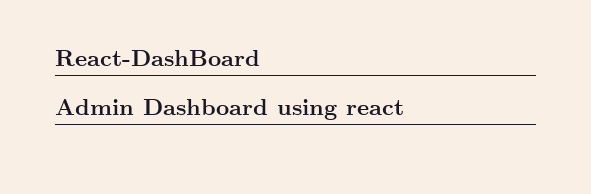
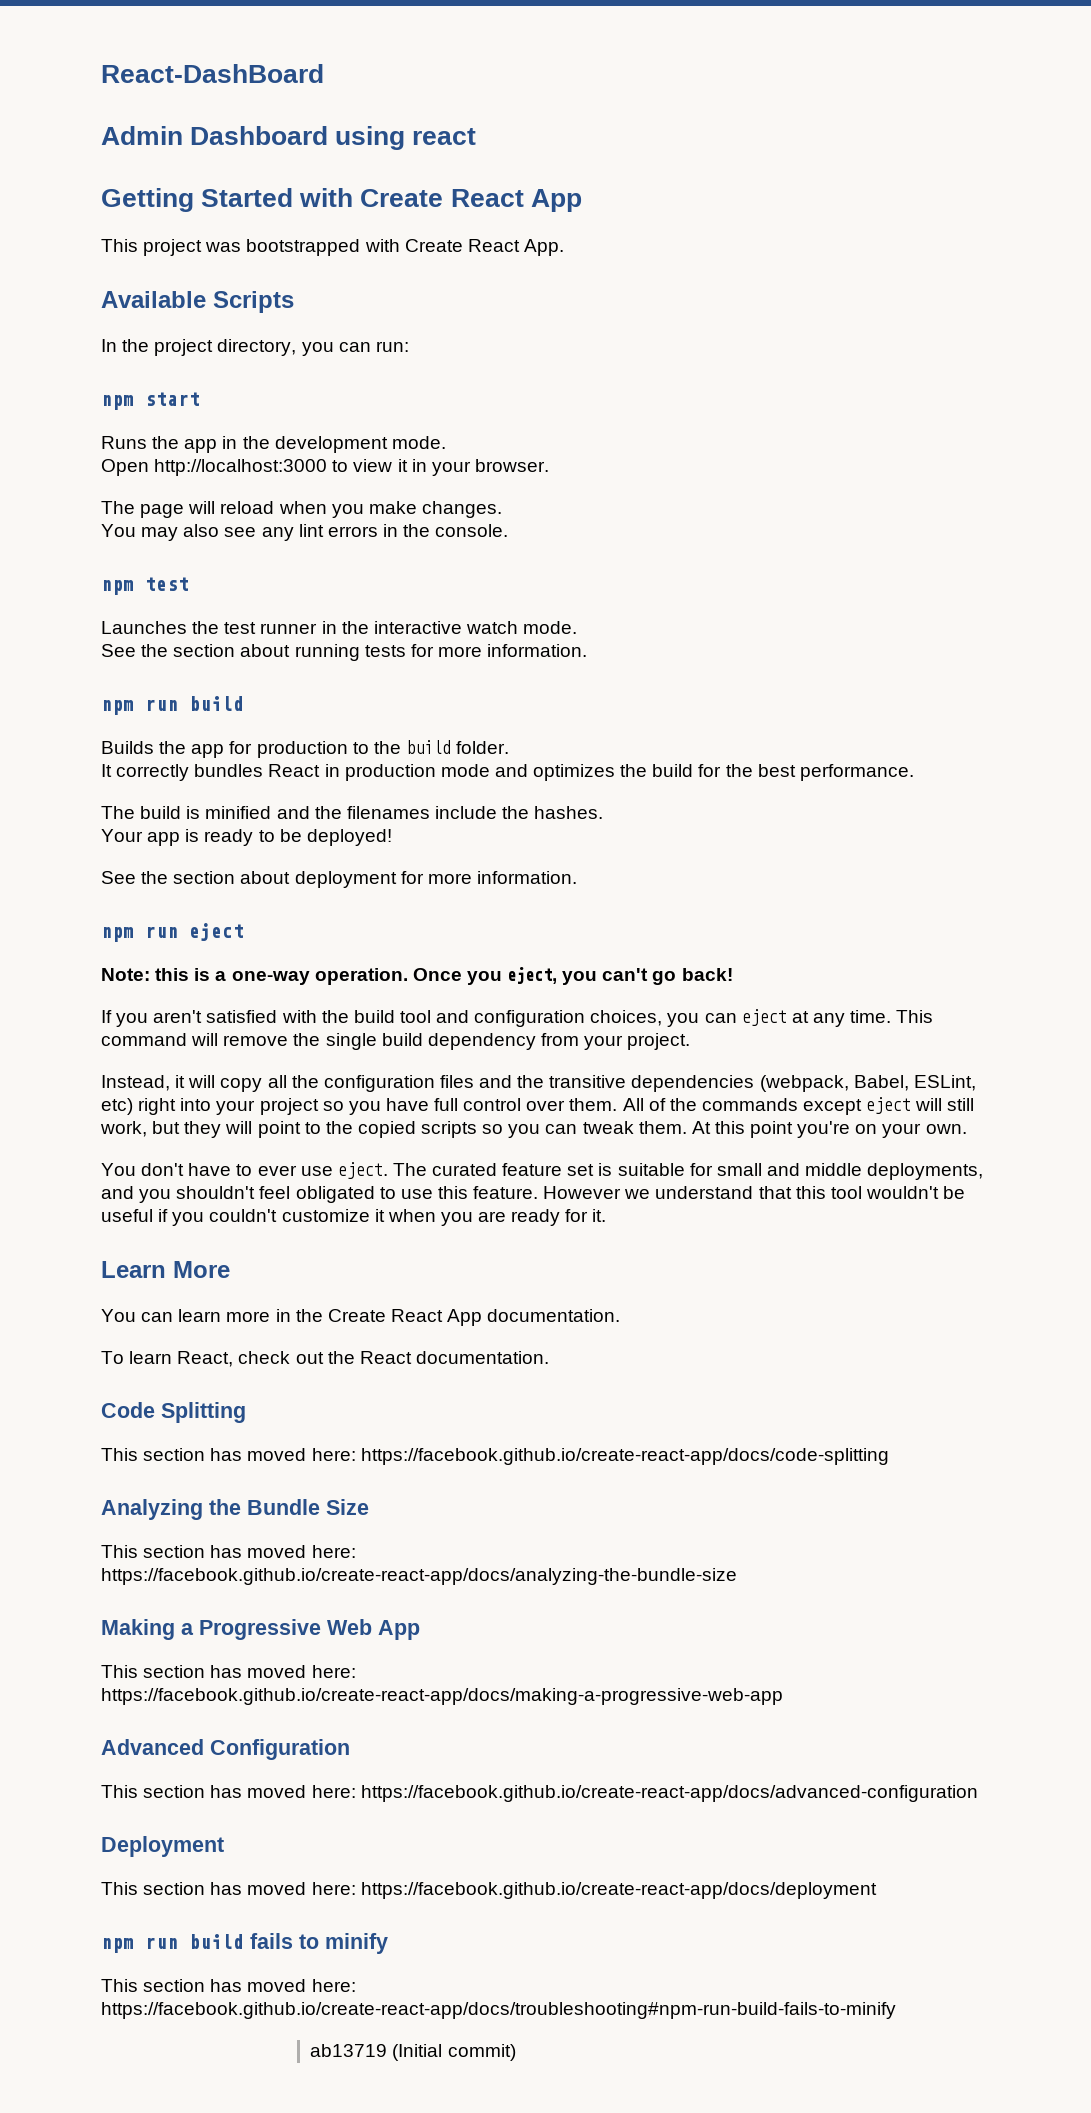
+ Getting Started with Create React App
+ This project was bootstrapped with Create React App.
+ Available Scripts
+ In the project directory, you can run:
+ npm start
+ Runs the app in the development mode.
+ Open http://localhost:3000 to view it in your browser.
+ The page will reload when you make changes.
+ You may also see any lint errors in the console.
+ npm test
+ Launches the test runner in the interactive watch mode.
+ See the section about running tests for more information.
+ npm run build
+ Builds the app for production to the build folder.
+ It correctly bundles React in production mode and optimizes the build for the best performance.
+ The build is minified and the filenames include the hashes.
+ Your app is ready to be deployed!
+ See the section about deployment for more information.
+ npm run eject
+ Note: this is a one-way operation. Once you eject, you can't go back!
+ If you aren't satisfied with the build tool and configuration choices, you can eject at any time. This command will remove the single build dependency from your project.
+ Instead, it will copy all the configuration files and the transitive dependencies (webpack, Babel, ESLint, etc) right into your project so you have full control over them. All of the commands except eject will still work, but they will point to the copied scripts so you can tweak them. At this point you're on your own.
+ You don't have to ever use eject. The curated feature set is suitable for small and middle deployments, and you shouldn't feel obligated to use this feature. However we understand that this tool wouldn't be useful if you couldn't customize it when you are ready for it.
+ Learn More
+ You can learn more in the Create React App documentation.
+ To learn React, check out the React documentation.
+ Code Splitting
+ This section has moved here: https://facebook.github.io/create-react-app/docs/code-splitting
+ Analyzing the Bundle Size
+ This section has moved here: https://facebook.github.io/create-react-app/docs/analyzing-the-bundle-size
+ Making a Progressive Web App
+ This section has moved here: https://facebook.github.io/create-react-app/docs/making-a-progressive-web-app
+ Advanced Configuration
+ This section has moved here: https://facebook.github.io/create-react-app/docs/advanced-configuration
+ Deployment
+ This section has moved here: https://facebook.github.io/create-react-app/docs/deployment
+ npm run build fails to minify
+ This section has moved here: https://facebook.github.io/create-react-app/docs/troubleshooting#npm-run-build-fails-to-minify
+ ab13719 (Initial commit)

